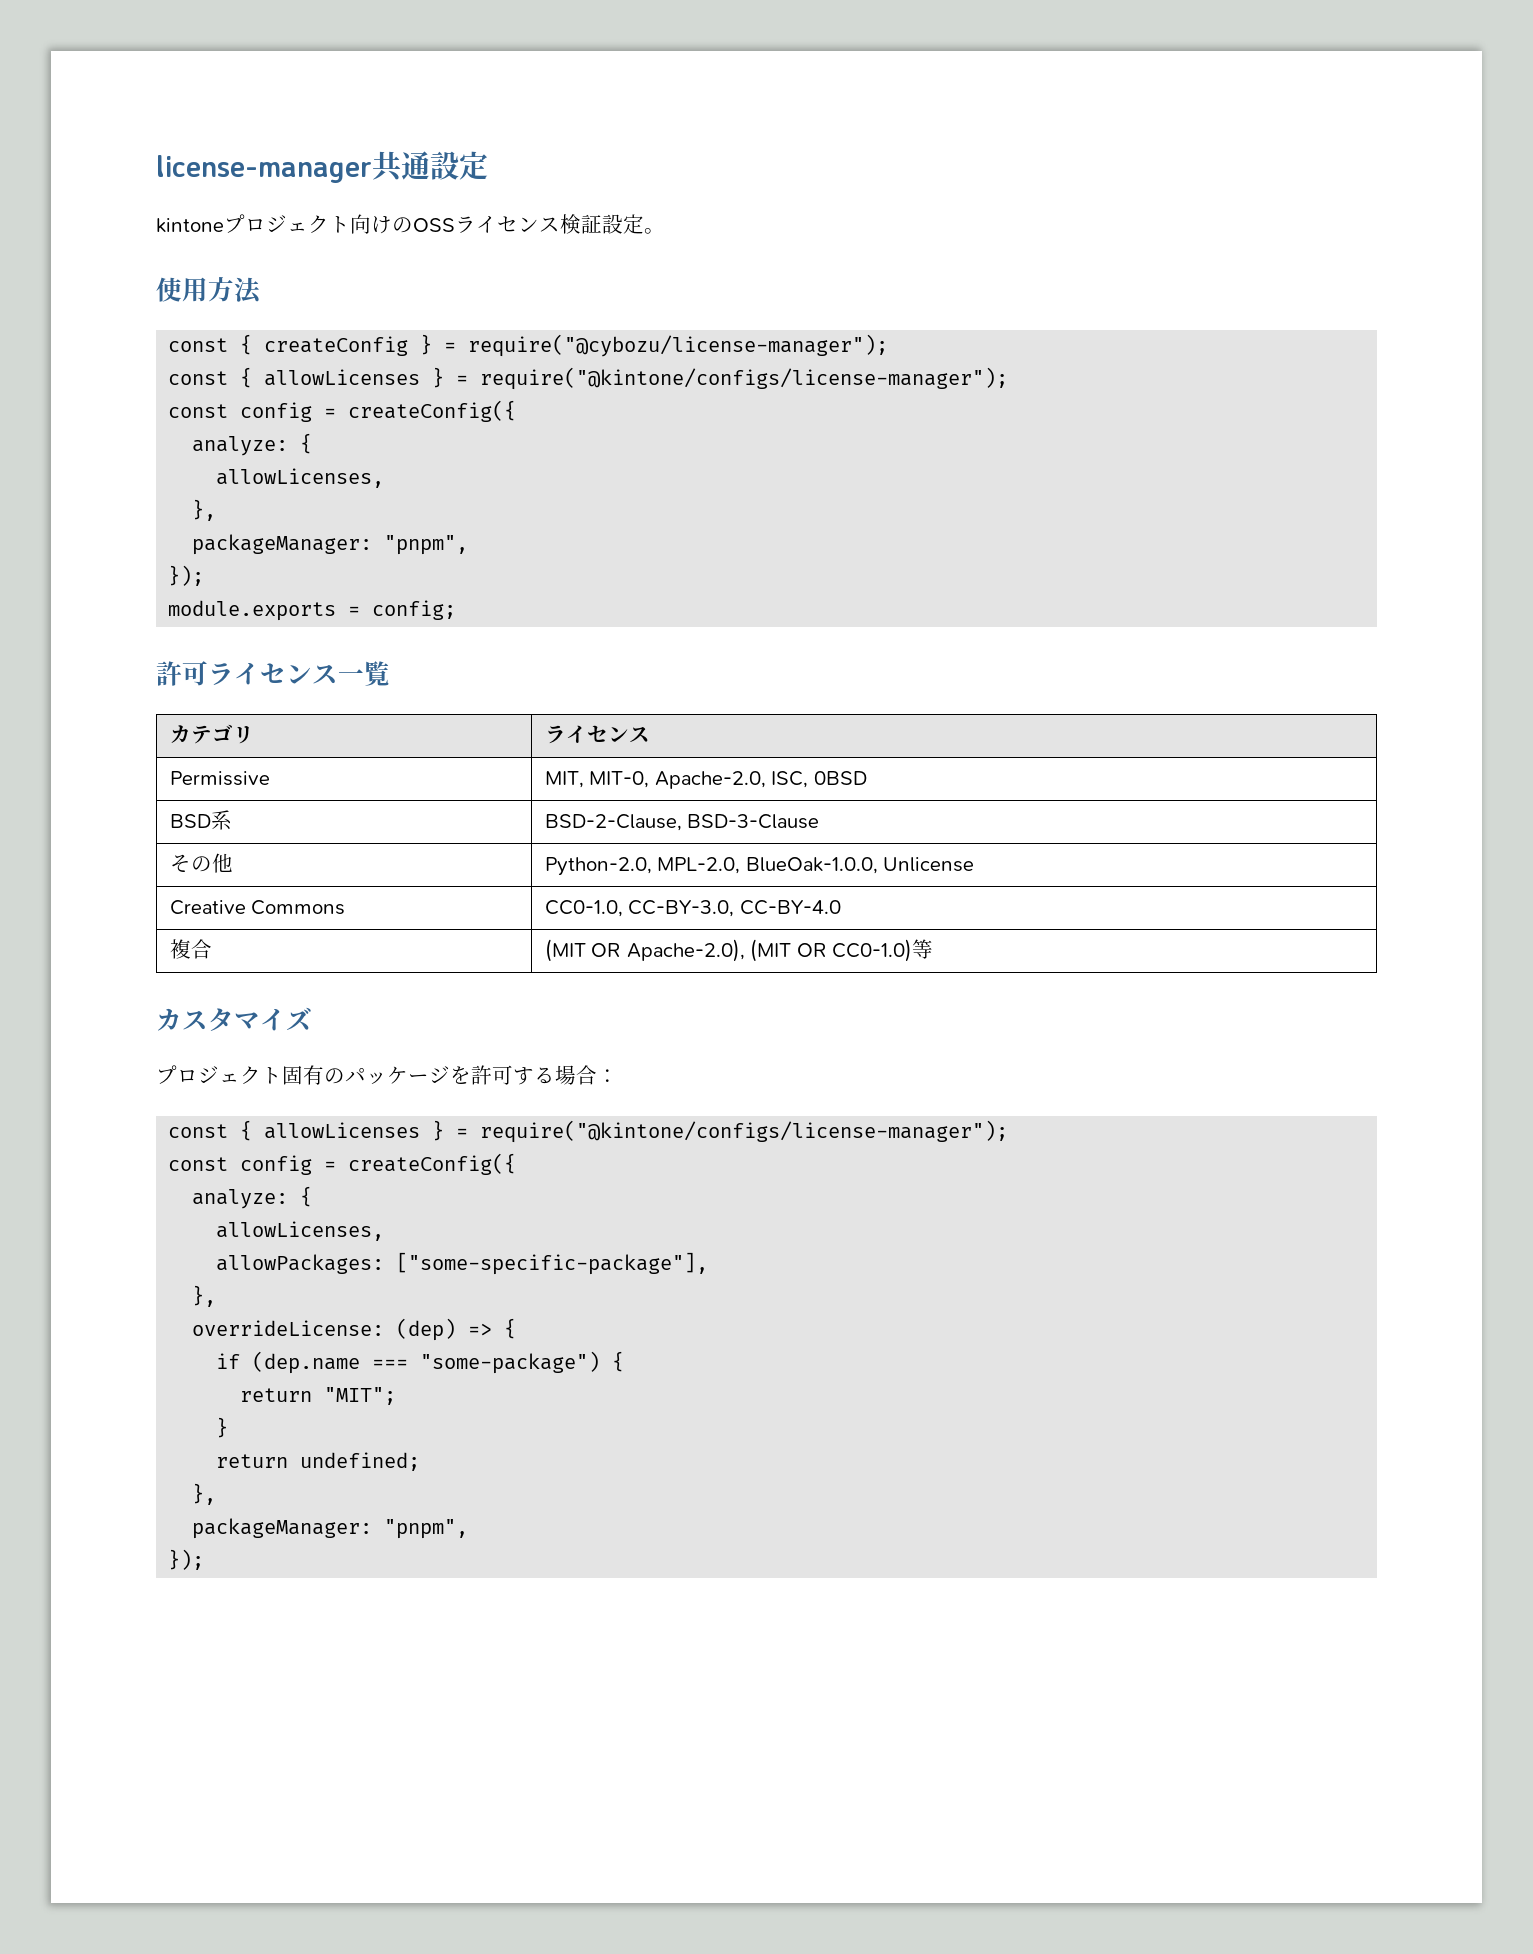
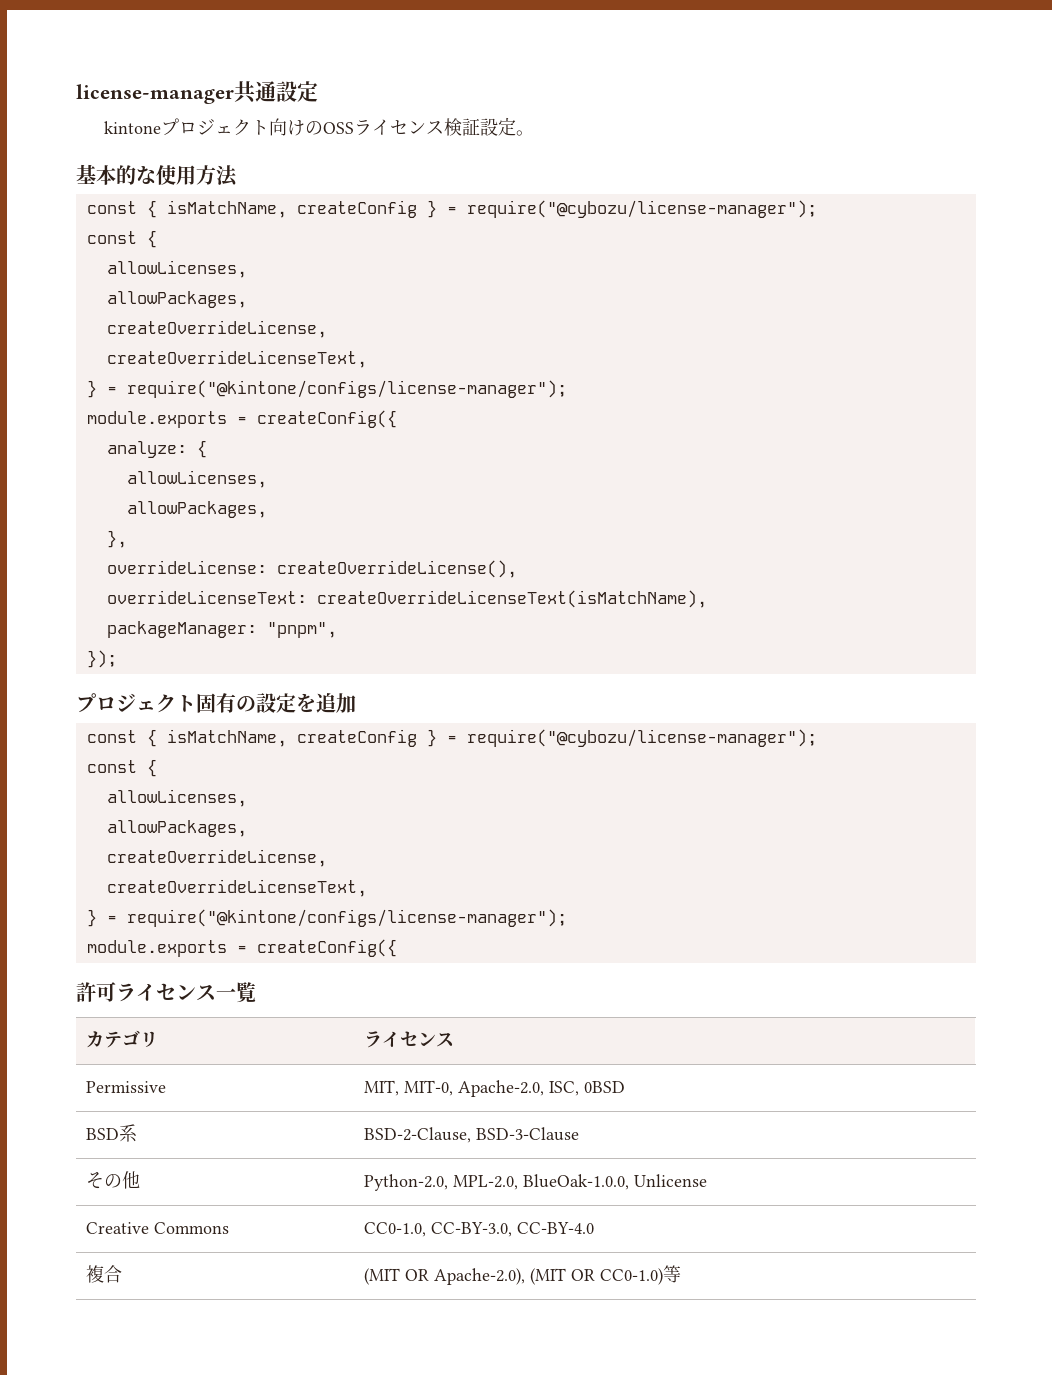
- 使用方法
- const { createConfig } = require("@cybozu/license-manager");
- const { allowLicenses } = require("@kintone/configs/license-manager");
- const config = createConfig({
+ 基本的な使用方法
+ const { isMatchName, createConfig } = require("@cybozu/license-manager");
+ const {
+ allowLicenses,
+ allowPackages,
+ createOverrideLicense,
+ createOverrideLicenseText,
+ } = require("@kintone/configs/license-manager");
+ module.exports = createConfig({
  analyze: {
  allowLicenses,
+ allowPackages,
  },
+ overrideLicense: createOverrideLicense(),
+ overrideLicenseText: createOverrideLicenseText(isMatchName),
  packageManager: "pnpm",
  });
- module.exports = config;
+ プロジェクト固有の設定を追加
+ const { isMatchName, createConfig } = require("@cybozu/license-manager");
+ const {
+ allowLicenses,
+ allowPackages,
+ createOverrideLicense,
+ createOverrideLicenseText,
+ } = require("@kintone/configs/license-manager");
+ module.exports = createConfig({
- カスタマイズ
- プロジェクト固有のパッケージを許可する場合：
- const { allowLicenses } = require("@kintone/configs/license-manager");
- const config = createConfig({
- analyze: {
- allowLicenses,
- allowPackages: ["some-specific-package"],
- },
- overrideLicense: (dep) => {
- if (dep.name === "some-package") {
- return "MIT";
- }
- return undefined;
- },
- packageManager: "pnpm",
- });

